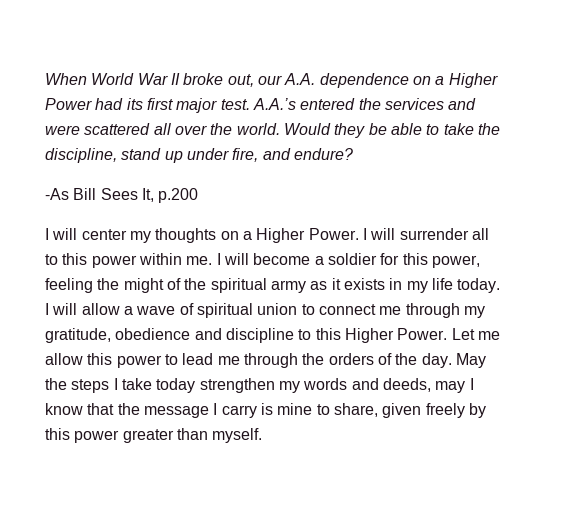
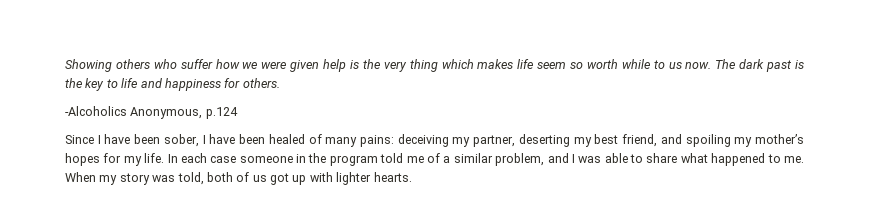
- When World War II broke out, our A.A. dependence on a Higher Power had its first major test. A.A.’s entered the services and were scattered all over the world. Would they be able to take the discipline, stand up under fire, and endure?
- -As Bill Sees It, p.200
- I will center my thoughts on a Higher Power. I will surrender all to this power within me. I will become a soldier for this power, feeling the might of the spiritual army as it exists in my life today. I will allow a wave of spiritual union to connect me through my gratitude, obedience and discipline to this Higher Power. Let me allow this power to lead me through the orders of the day. May the steps I take today strengthen my words and deeds, may I know that the message I carry is mine to share, given freely by this power greater than myself.
+ Showing others who suffer how we were given help is the very thing which makes life seem so worth while to us now. The dark past is the key to life and happiness for others.
+ -Alcoholics Anonymous, p.124
+ Since I have been sober, I have been healed of many pains: deceiving my partner, deserting my best friend, and spoiling my mother’s hopes for my life. In each case someone in the program told me of a similar problem, and I was able to share what happened to me. When my story was told, both of us got up with lighter hearts.

